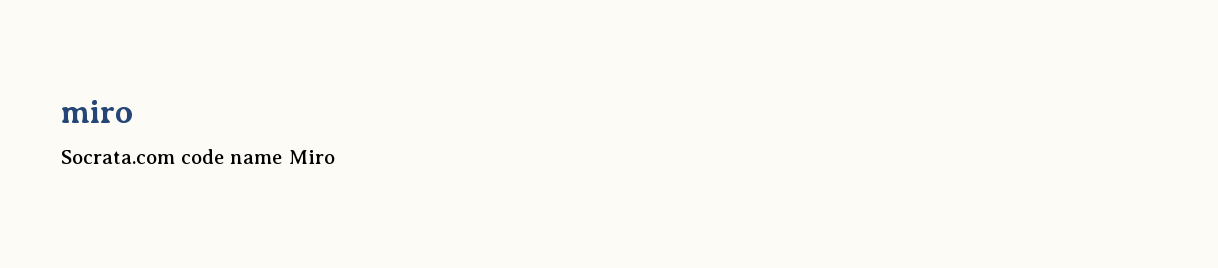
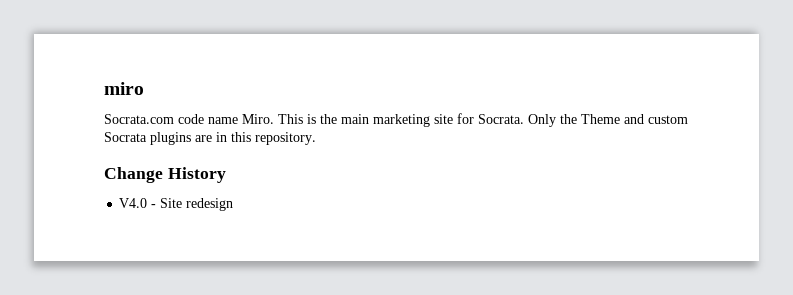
- Socrata.com code name Miro
+ Socrata.com code name Miro. This is the main marketing site for Socrata. Only the Theme and custom Socrata plugins are in this repository.
+ Change History
+ V4.0 - Site redesign

